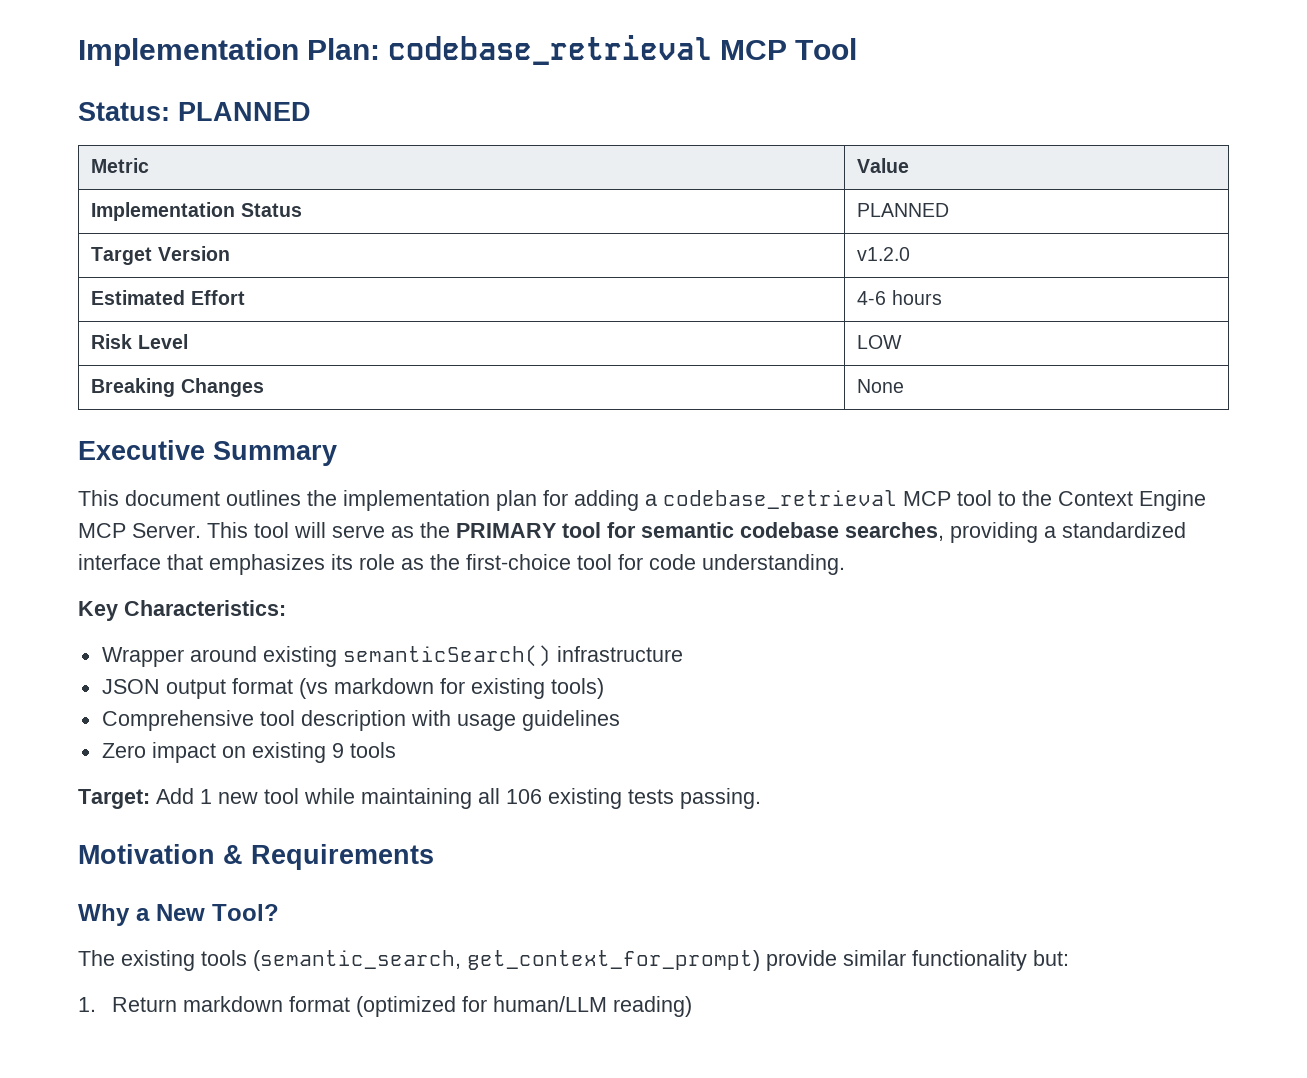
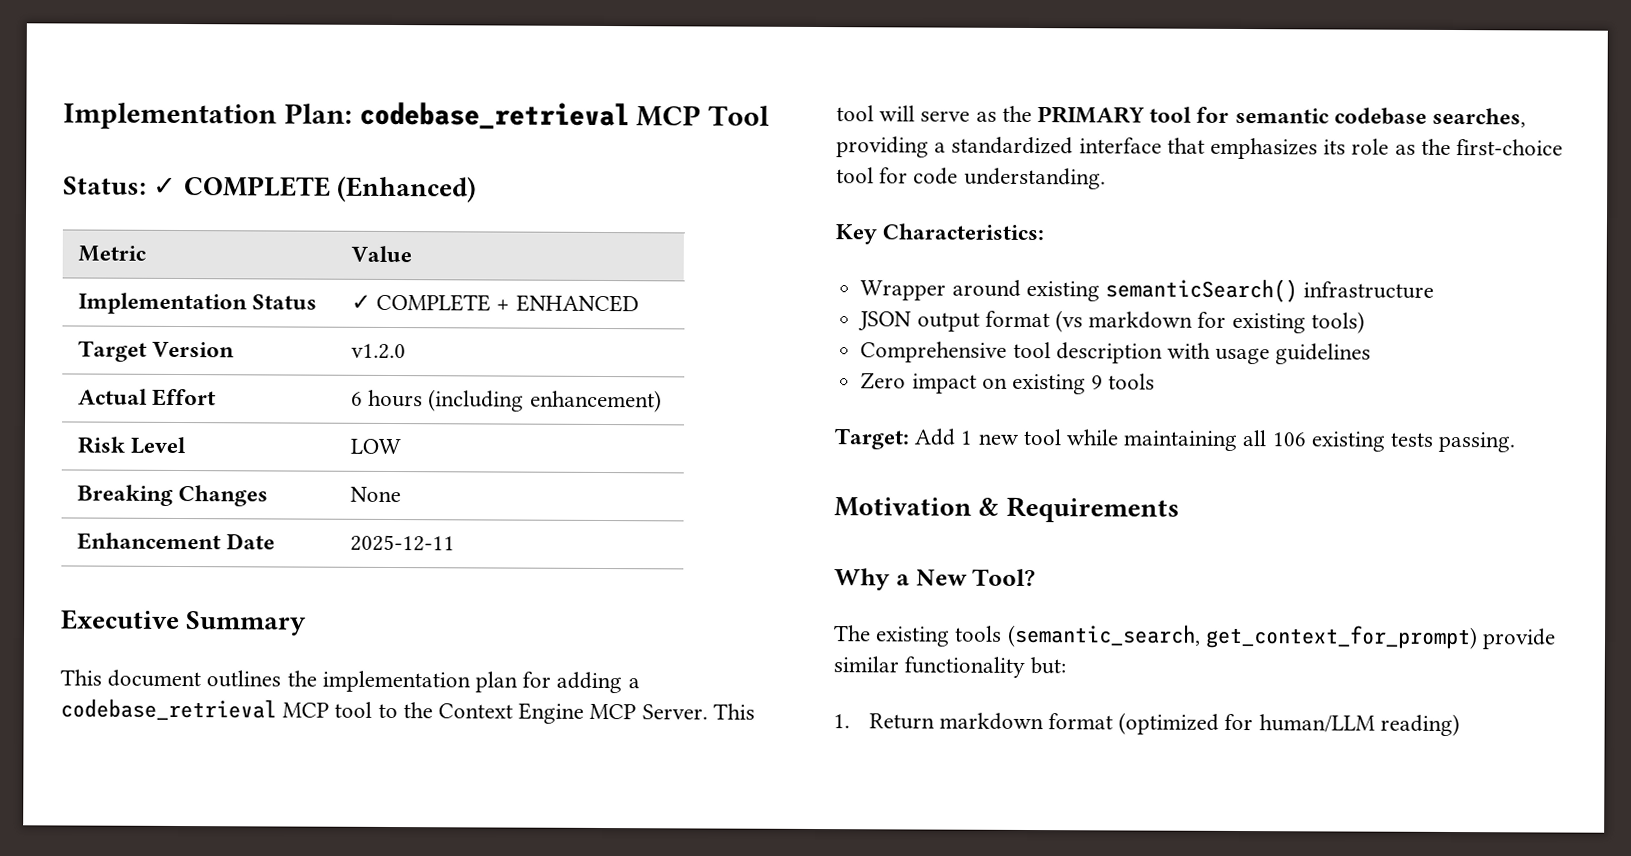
- Status: PLANNED
+ Status: ✓ COMPLETE (Enhanced)
- Implementation Status | PLANNED
+ Implementation Status | ✓ COMPLETE + ENHANCED
- Estimated Effort | 4-6 hours
+ Actual Effort | 6 hours (including enhancement)
+ Enhancement Date | 2025-12-11

